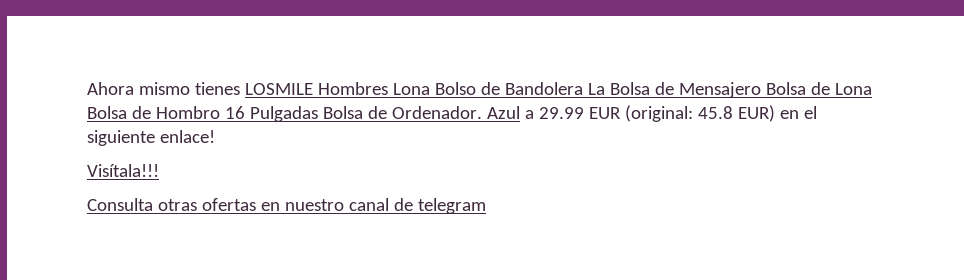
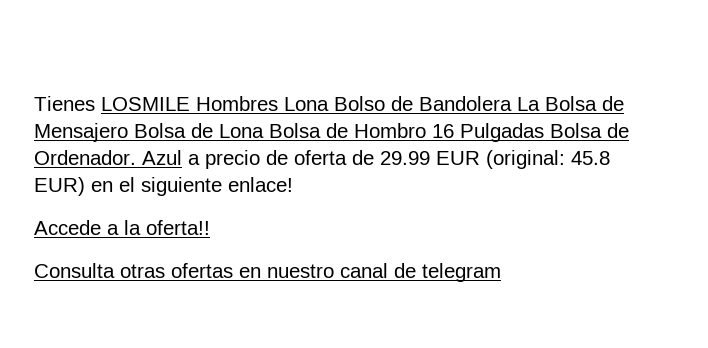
- Ahora mismo tienes LOSMILE Hombres Lona Bolso de Bandolera La Bolsa de Mensajero Bolsa de Lona Bolsa de Hombro 16 Pulgadas Bolsa de Ordenador.
+ Tienes LOSMILE Hombres Lona Bolso de Bandolera La Bolsa de Mensajero Bolsa de Lona Bolsa de Hombro 16 Pulgadas Bolsa de Ordenador.
- Azul a 29.99 EUR (original: 45.8 EUR) en el siguiente enlace!
+ Azul a precio de oferta de 29.99 EUR (original: 45.8 EUR) en el siguiente enlace!
- Visítala!!!
+ Accede a la oferta!!

